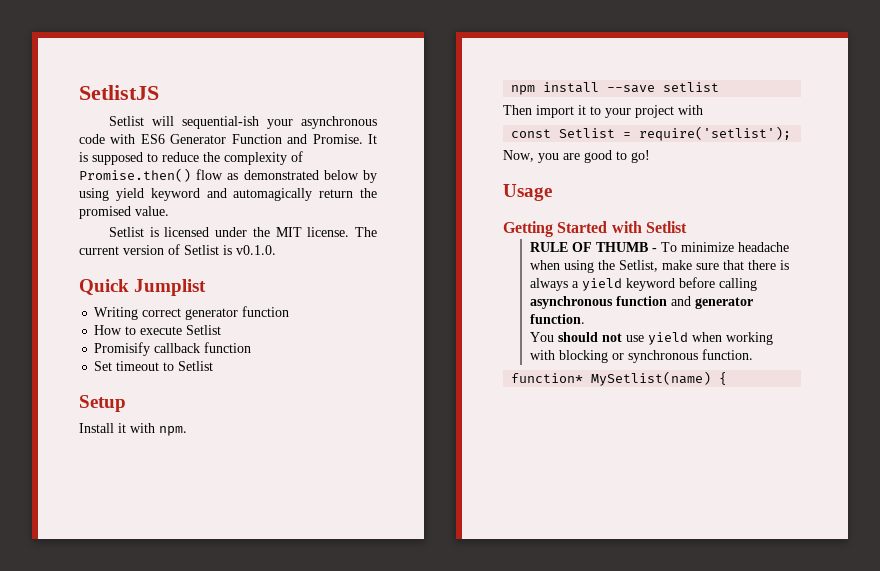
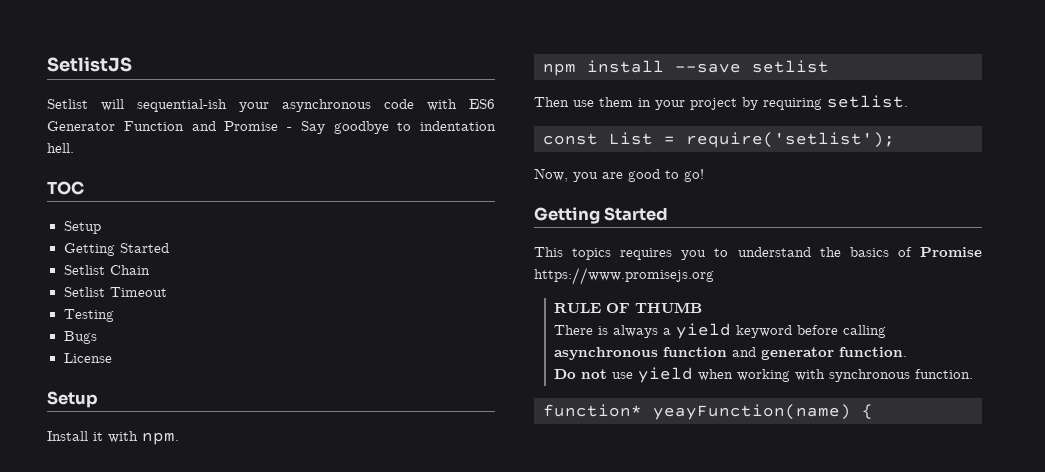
- Setlist will sequential-ish your asynchronous code with ES6 Generator Function and Promise. It is supposed to reduce the complexity of Promise.then() flow as demonstrated below by using yield keyword and automagically return the promised value.
- Setlist is licensed under the MIT license. The current version of Setlist is v0.1.0.
- Quick Jumplist
- Writing correct generator function
- How to execute Setlist
- Promisify callback function
- Set timeout to Setlist
+ Setlist will sequential-ish your asynchronous code with ES6 Generator Function and Promise - Say goodbye to indentation hell.
+ TOC
+ Setup
+ Getting Started
+ Setlist Chain
+ Setlist Timeout
+ Testing
+ Bugs
+ License
- Then import it to your project with
+ Then use them in your project by requiring setlist.
- const Setlist = require('setlist');
+ const List = require('setlist');
  Now, you are good to go!
- Usage
- Getting Started with Setlist
- RULE OF THUMB - To minimize headache when using the Setlist, make sure that there is always a yield keyword before calling asynchronous function and generator function.
+ Getting Started
+ This topics requires you to understand the basics of Promise https://www.promisejs.org
+ RULE OF THUMB
+ There is always a yield keyword before calling asynchronous function and generator function.
- You should not use yield when working with blocking or synchronous function.
+ Do not use yield when working with synchronous function.
- function* MySetlist(name) {
+ function* yeayFunction(name) {

